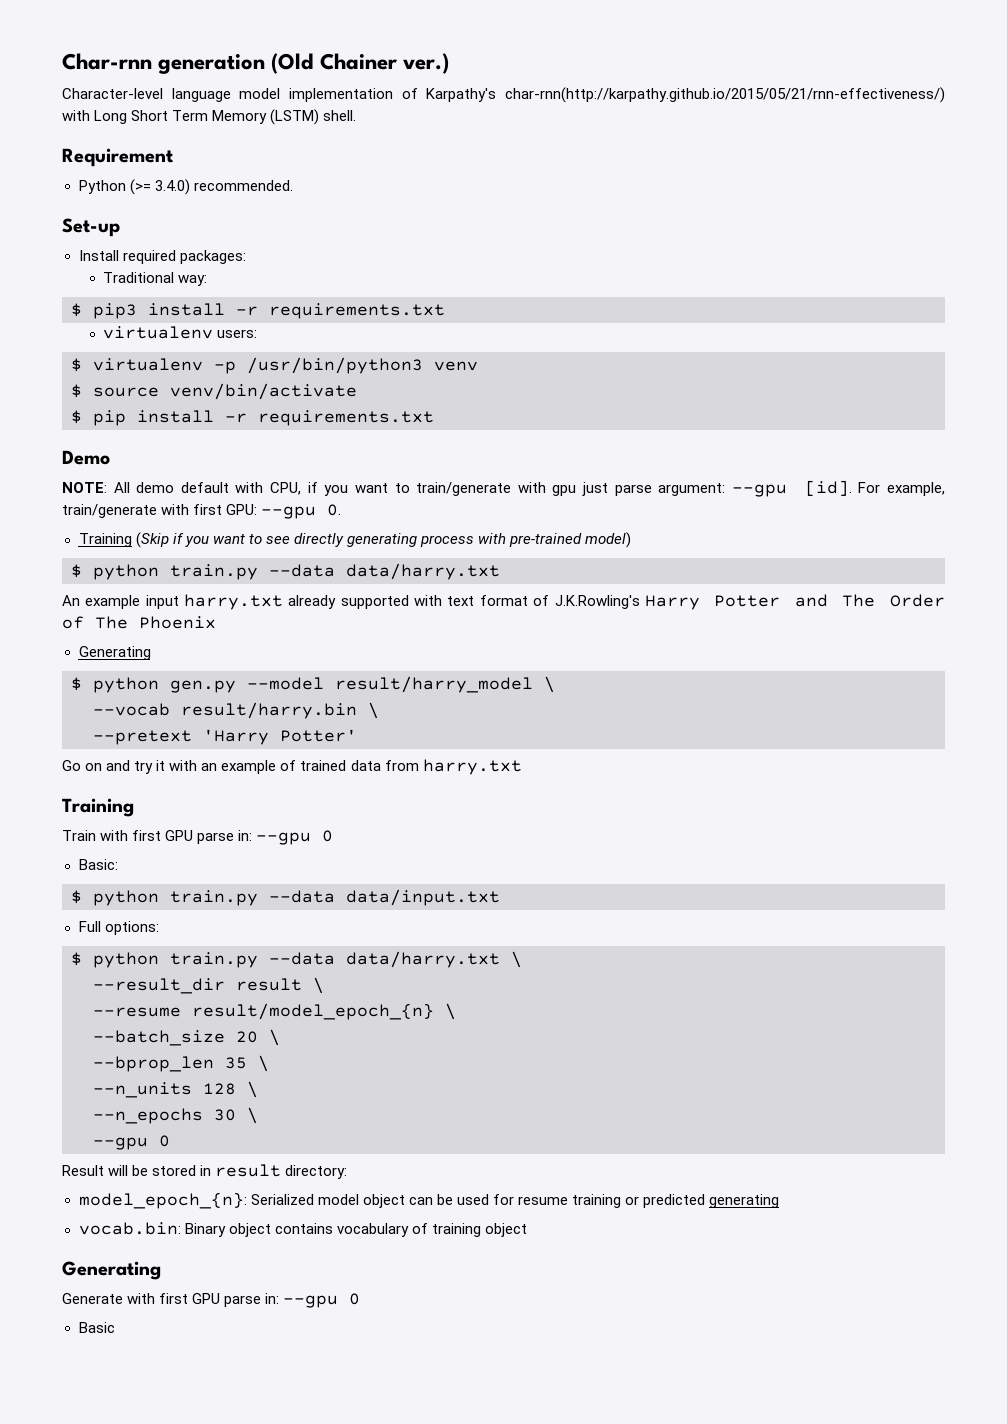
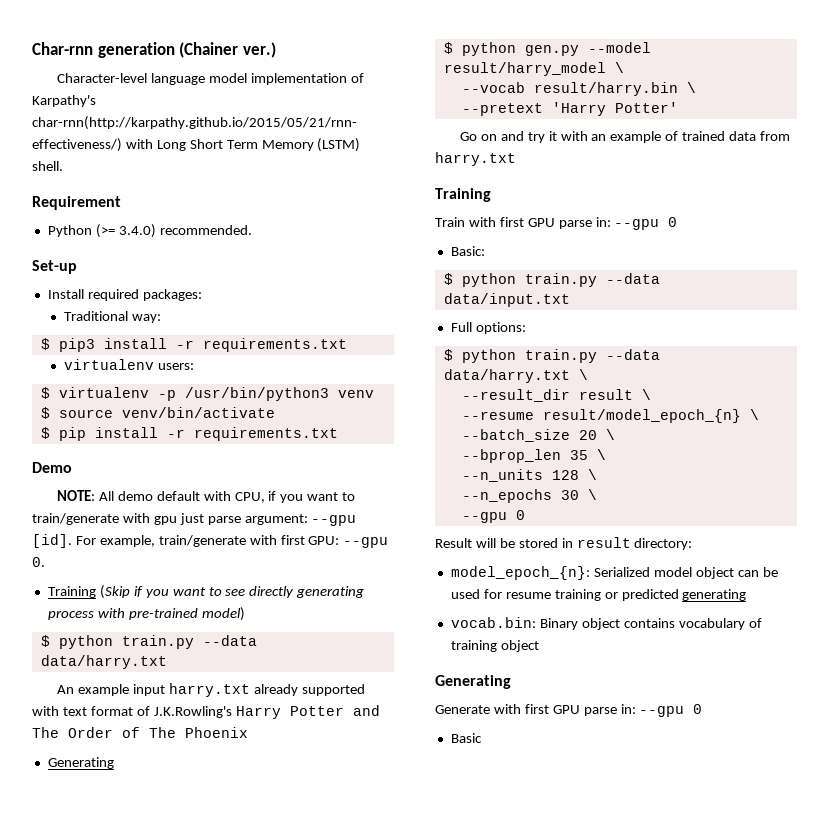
- Char-rnn generation (Old Chainer ver.)
+ Char-rnn generation (Chainer ver.)

